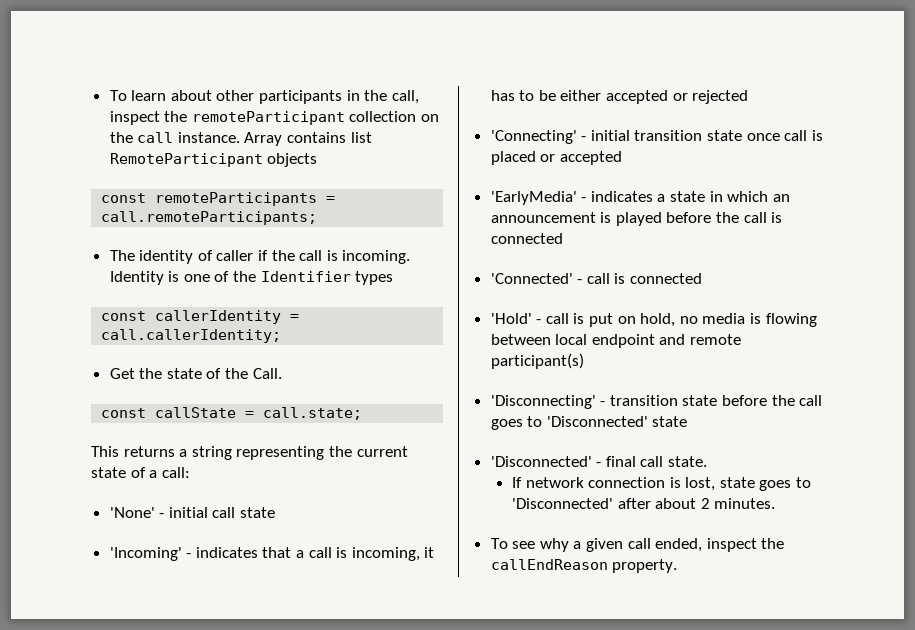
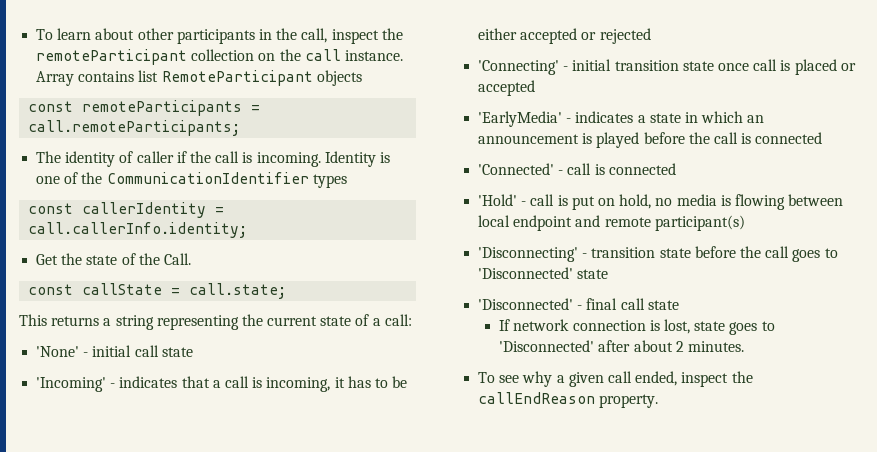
- Identity is one of the Identifier types
+ Identity is one of the CommunicationIdentifier types
- const callerIdentity = call.callerIdentity;
+ const callerIdentity = call.callerInfo.identity;
- 'Disconnected' - final call state.
+ 'Disconnected' - final call state

